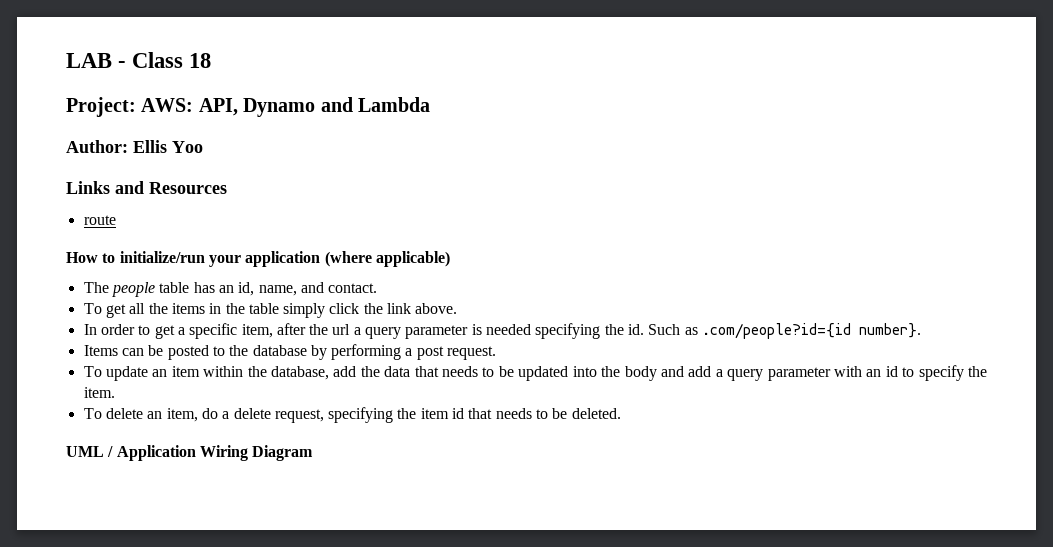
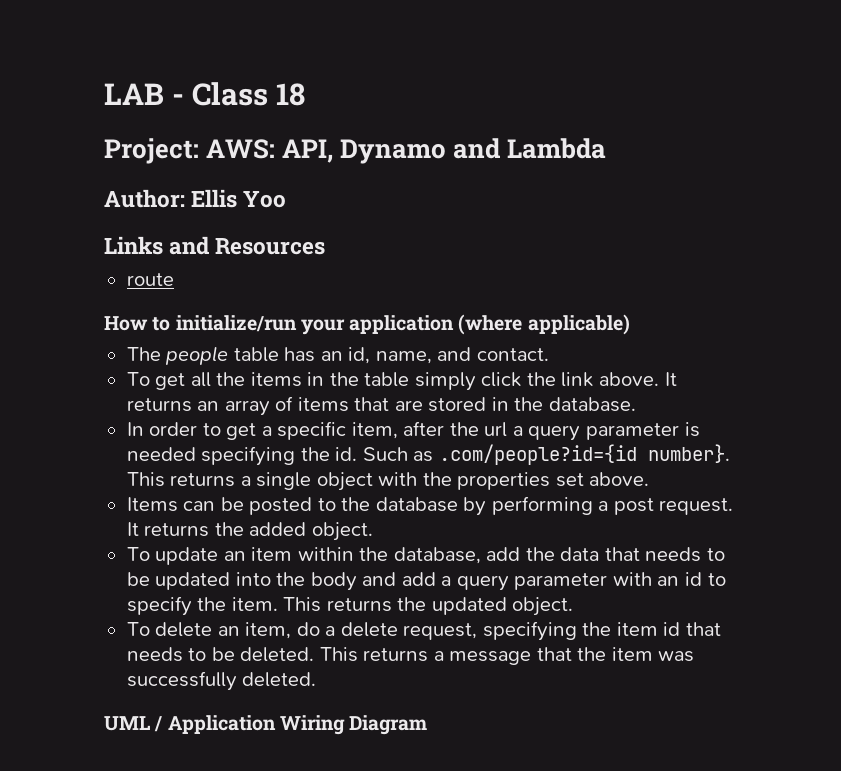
+ It returns an array of items that are stored in the database.
+ This returns a single object with the properties set above.
+ It returns the added object.
+ This returns the updated object.
+ This returns a message that the item was successfully deleted.

